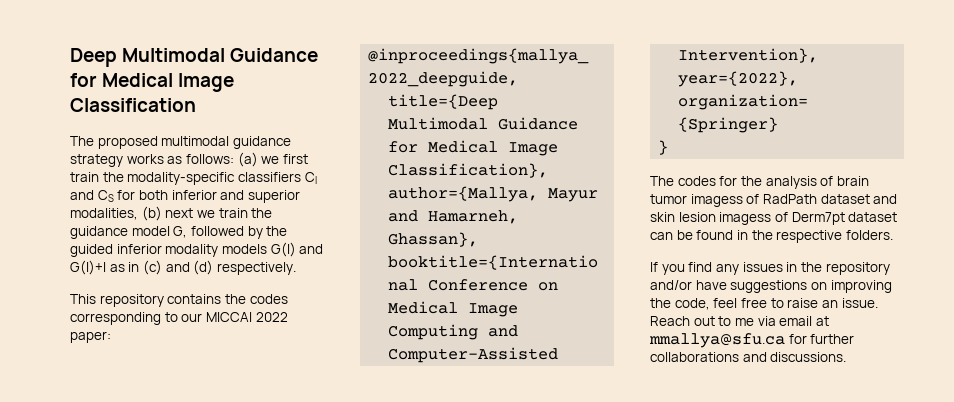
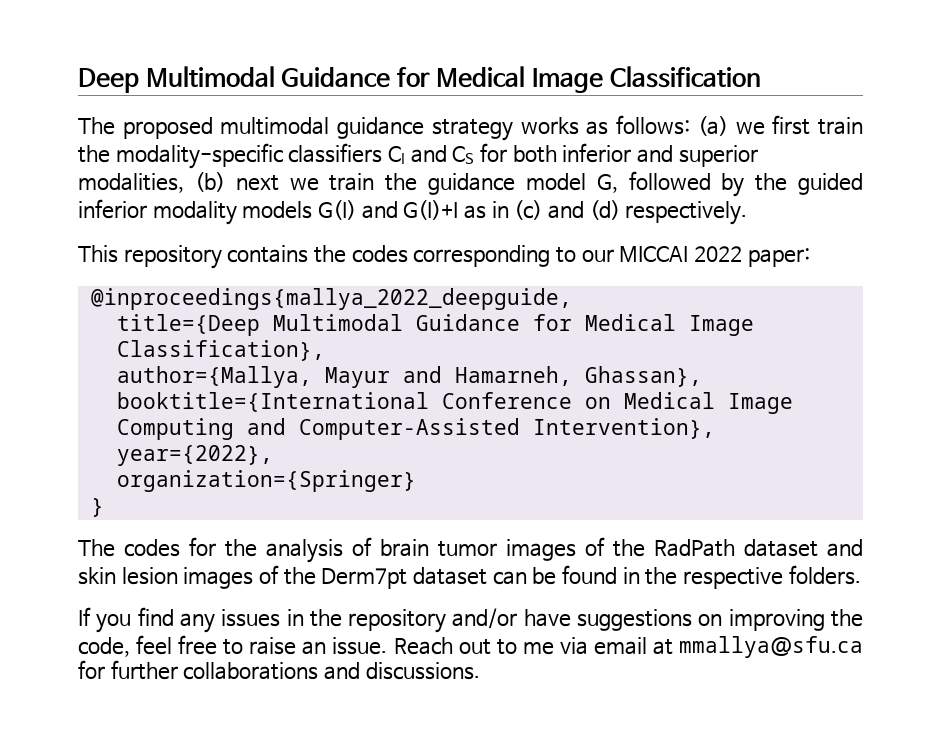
- The codes for the analysis of brain tumor imagess of RadPath dataset and skin lesion imagess of Derm7pt dataset can be found in the respective folders.
+ The codes for the analysis of brain tumor images of the RadPath dataset and skin lesion images of the Derm7pt dataset can be found in the respective folders.

